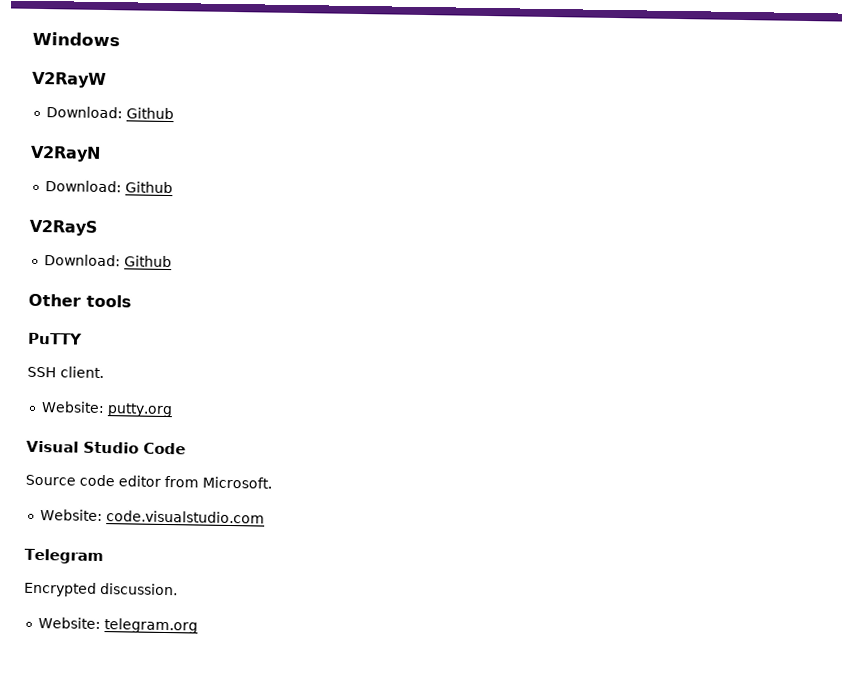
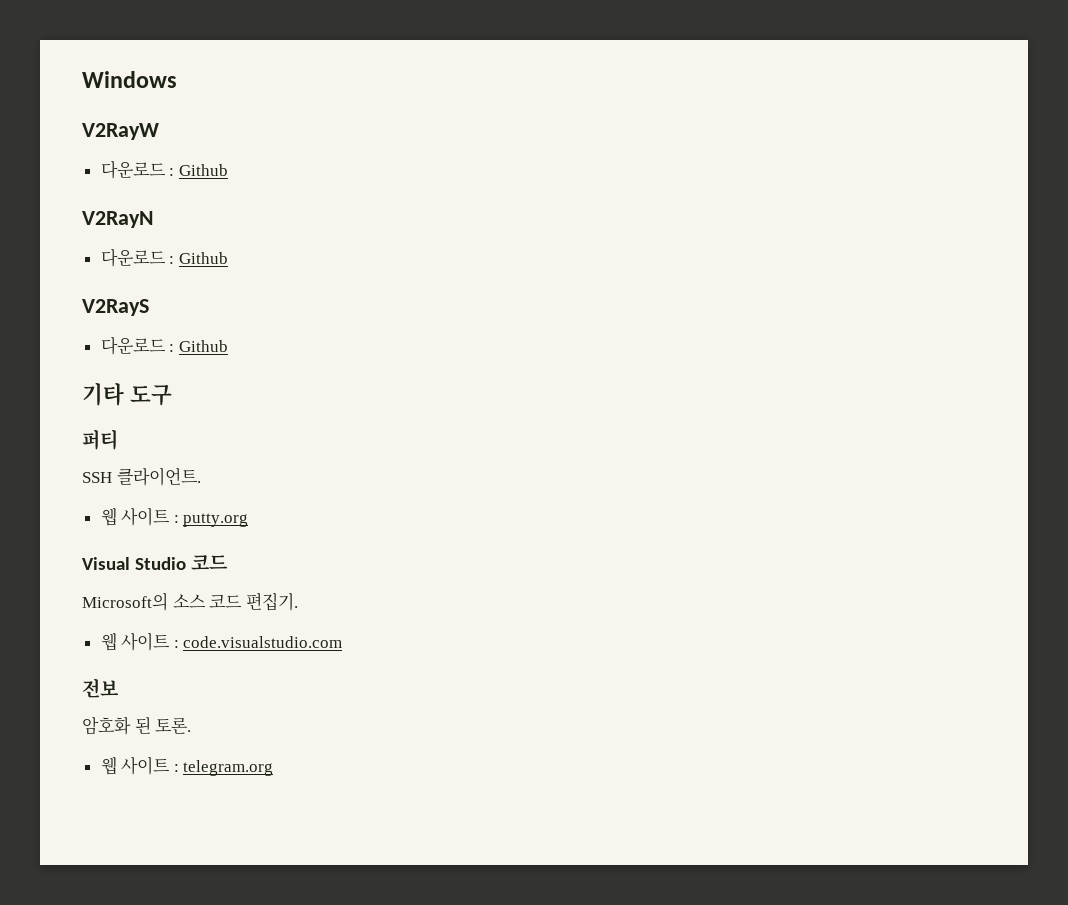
  V2RayW
- Download: Github
+ 다운로드 : Github
  V2RayN
- Download: Github
+ 다운로드 : Github
  V2RayS
- Download: Github
- Other tools
- PuTTY
- SSH client.
- Website: putty.org
- Visual Studio Code
- Source code editor from Microsoft.
- Website: code.visualstudio.com
- Telegram
- Encrypted discussion.
- Website: telegram.org
+ 다운로드 : Github
+ 기타 도구
+ 퍼티
+ SSH 클라이언트.
+ 웹 사이트 : putty.org
+ Visual Studio 코드
+ Microsoft의 소스 코드 편집기.
+ 웹 사이트 : code.visualstudio.com
+ 전보
+ 암호화 된 토론.
+ 웹 사이트 : telegram.org

